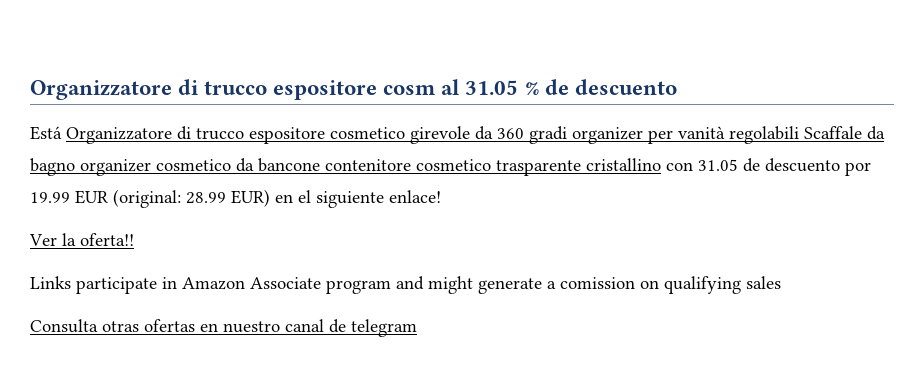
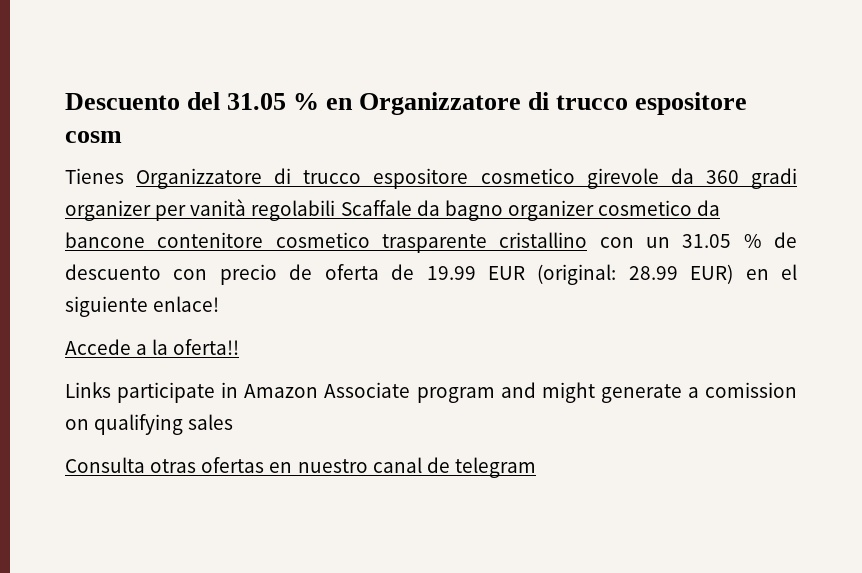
- Organizzatore di trucco espositore cosm al 31.05 % de descuento
- Está Organizzatore di trucco espositore cosmetico girevole da 360 gradi organizer per vanità regolabili Scaffale da bagno organizer cosmetico da bancone contenitore cosmetico trasparente cristallino con 31.05 de descuento por 19.99 EUR (original: 28.99 EUR) en el siguiente enlace!
+ Descuento del 31.05 % en Organizzatore di trucco espositore cosm
+ Tienes Organizzatore di trucco espositore cosmetico girevole da 360 gradi organizer per vanità regolabili Scaffale da bagno organizer cosmetico da bancone contenitore cosmetico trasparente cristallino con un 31.05 % de descuento con precio de oferta de 19.99 EUR (original: 28.99 EUR) en el siguiente enlace!
- Ver la oferta!!
+ Accede a la oferta!!

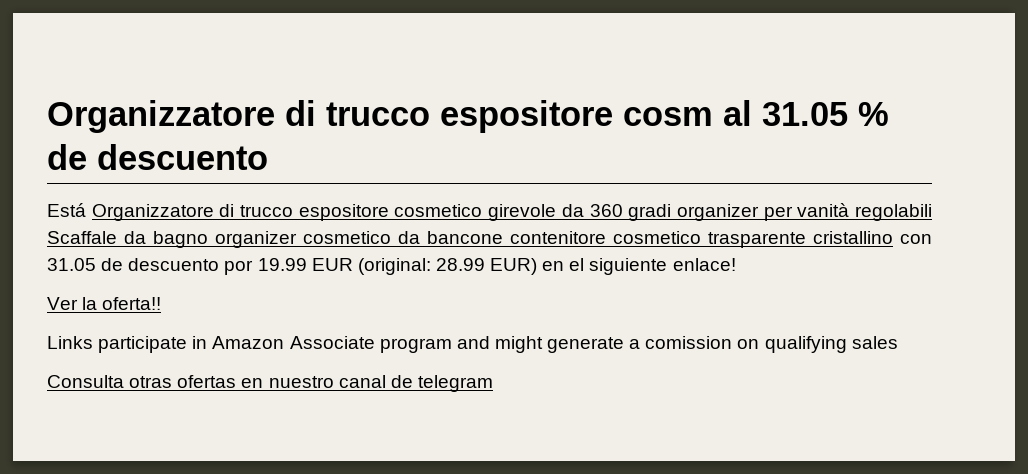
- Descuento del 31.05 % en Organizzatore di trucco espositore cosm
- Tienes Organizzatore di trucco espositore cosmetico girevole da 360 gradi organizer per vanità regolabili Scaffale da bagno organizer cosmetico da bancone contenitore cosmetico trasparente cristallino con un 31.05 % de descuento con precio de oferta de 19.99 EUR (original: 28.99 EUR) en el siguiente enlace!
+ Organizzatore di trucco espositore cosm al 31.05 % de descuento
+ Está Organizzatore di trucco espositore cosmetico girevole da 360 gradi organizer per vanità regolabili Scaffale da bagno organizer cosmetico da bancone contenitore cosmetico trasparente cristallino con 31.05 de descuento por 19.99 EUR (original: 28.99 EUR) en el siguiente enlace!
- Accede a la oferta!!
+ Ver la oferta!!

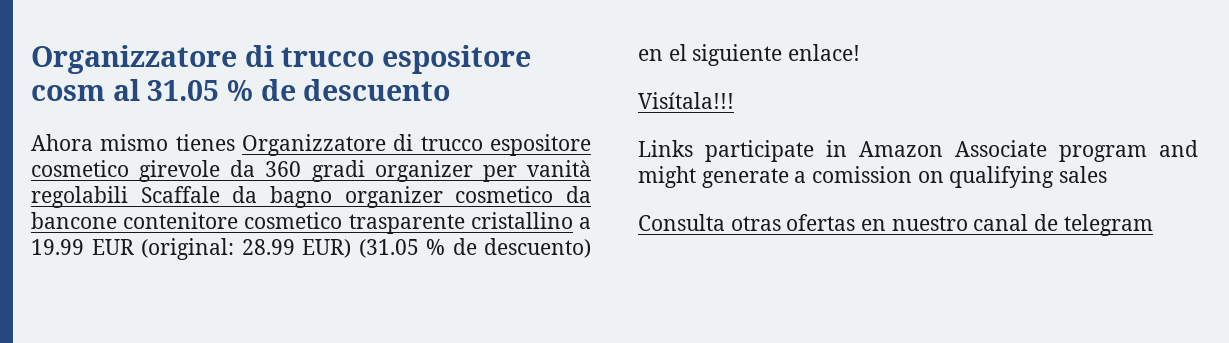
- Está Organizzatore di trucco espositore cosmetico girevole da 360 gradi organizer per vanità regolabili Scaffale da bagno organizer cosmetico da bancone contenitore cosmetico trasparente cristallino con 31.05 de descuento por 19.99 EUR (original: 28.99 EUR) en el siguiente enlace!
+ Ahora mismo tienes Organizzatore di trucco espositore cosmetico girevole da 360 gradi organizer per vanità regolabili Scaffale da bagno organizer cosmetico da bancone contenitore cosmetico trasparente cristallino a 19.99 EUR (original: 28.99 EUR) (31.05 % de descuento) en el siguiente enlace!
- Ver la oferta!!
+ Visítala!!!

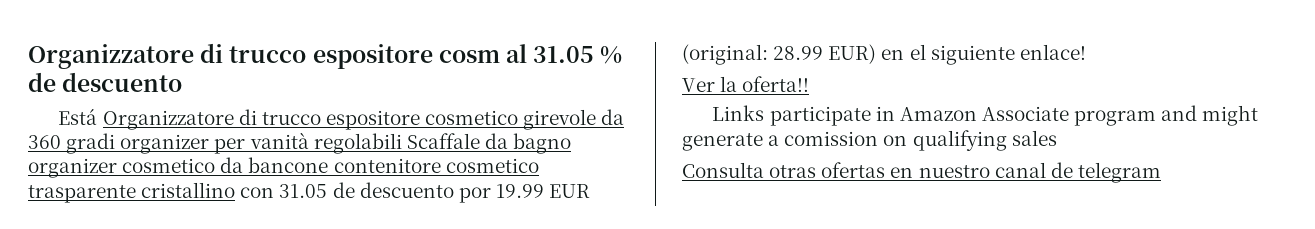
- Ahora mismo tienes Organizzatore di trucco espositore cosmetico girevole da 360 gradi organizer per vanità regolabili Scaffale da bagno organizer cosmetico da bancone contenitore cosmetico trasparente cristallino a 19.99 EUR (original: 28.99 EUR) (31.05 % de descuento) en el siguiente enlace!
+ Está Organizzatore di trucco espositore cosmetico girevole da 360 gradi organizer per vanità regolabili Scaffale da bagno organizer cosmetico da bancone contenitore cosmetico trasparente cristallino con 31.05 de descuento por 19.99 EUR (original: 28.99 EUR) en el siguiente enlace!
- Visítala!!!
+ Ver la oferta!!

